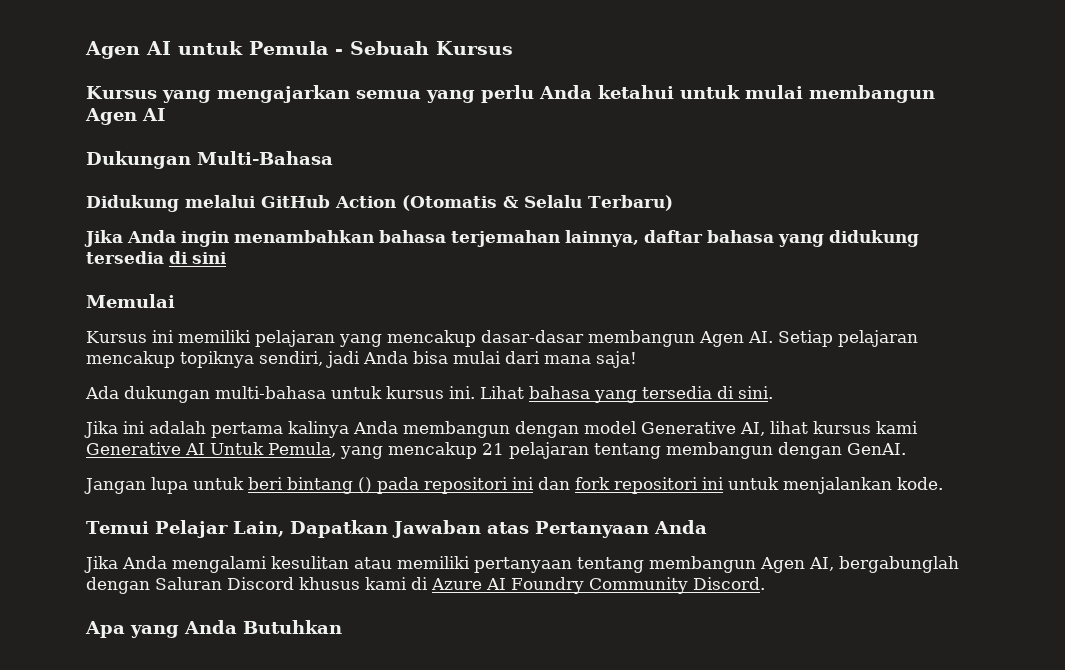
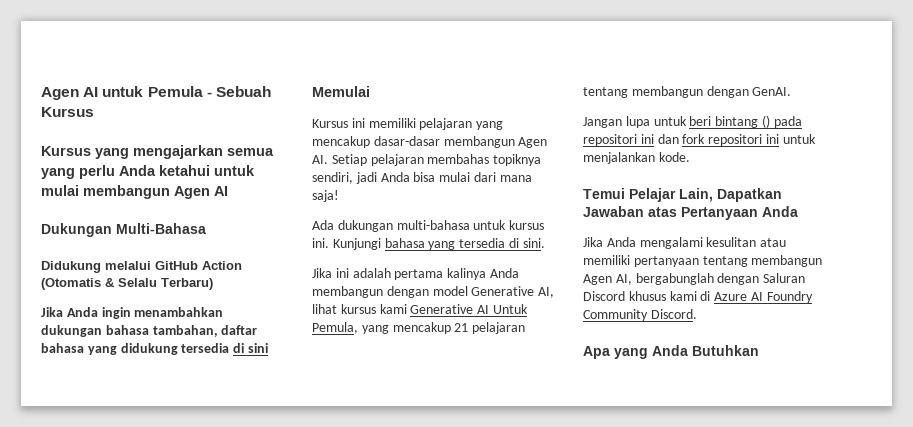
- Jika Anda ingin menambahkan bahasa terjemahan lainnya, daftar bahasa yang didukung tersedia di sini
+ Jika Anda ingin menambahkan dukungan bahasa tambahan, daftar bahasa yang didukung tersedia di sini
- Kursus ini memiliki pelajaran yang mencakup dasar-dasar membangun Agen AI. Setiap pelajaran mencakup topiknya sendiri, jadi Anda bisa mulai dari mana saja!
+ Kursus ini memiliki pelajaran yang mencakup dasar-dasar membangun Agen AI. Setiap pelajaran membahas topiknya sendiri, jadi Anda bisa mulai dari mana saja!
- Lihat bahasa yang tersedia di sini.
+ Kunjungi bahasa yang tersedia di sini.

